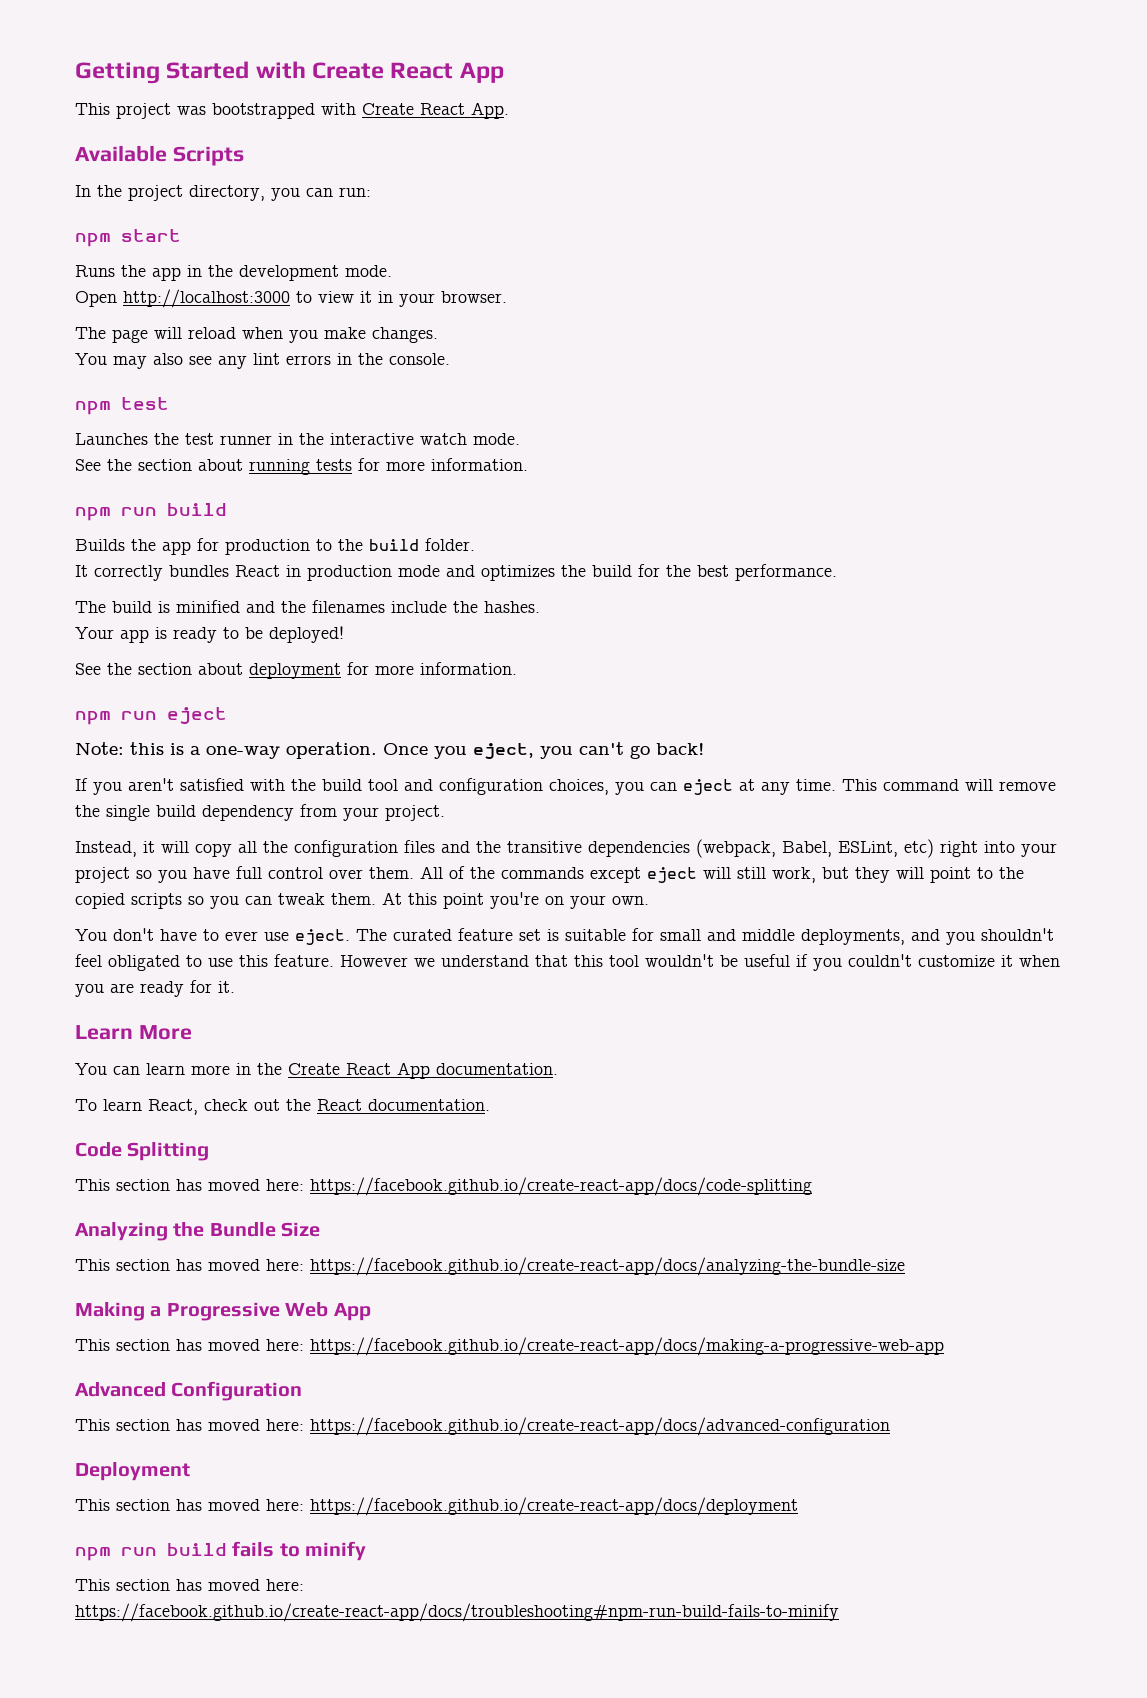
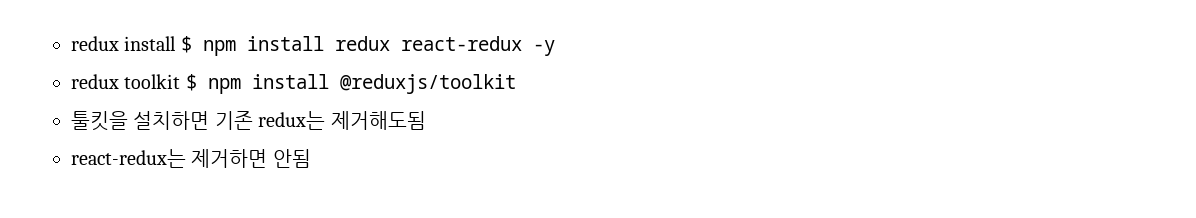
- Getting Started with Create React App
- This project was bootstrapped with Create React App.
- Available Scripts
- In the project directory, you can run:
- npm start
- Runs the app in the development mode.
- Open http://localhost:3000 to view it in your browser.
- The page will reload when you make changes.
- You may also see any lint errors in the console.
- npm test
- Launches the test runner in the interactive watch mode.
- See the section about running tests for more information.
- npm run build
- Builds the app for production to the build folder.
- It correctly bundles React in production mode and optimizes the build for the best performance.
- The build is minified and the filenames include the hashes.
- Your app is ready to be deployed!
- See the section about deployment for more information.
- npm run eject
- Note: this is a one-way operation. Once you eject, you can't go back!
- If you aren't satisfied with the build tool and configuration choices, you can eject at any time. This command will remove the single build dependency from your project.
- Instead, it will copy all the configuration files and the transitive dependencies (webpack, Babel, ESLint, etc) right into your project so you have full control over them. All of the commands except eject will still work, but they will point to the copied scripts so you can tweak them. At this point you're on your own.
- You don't have to ever use eject. The curated feature set is suitable for small and middle deployments, and you shouldn't feel obligated to use this feature. However we understand that this tool wouldn't be useful if you couldn't customize it when you are ready for it.
- Learn More
- You can learn more in the Create React App documentation.
- To learn React, check out the React documentation.
- Code Splitting
- This section has moved here: https://facebook.github.io/create-react-app/docs/code-splitting
- Analyzing the Bundle Size
- This section has moved here: https://facebook.github.io/create-react-app/docs/analyzing-the-bundle-size
- Making a Progressive Web App
- This section has moved here: https://facebook.github.io/create-react-app/docs/making-a-progressive-web-app
- Advanced Configuration
- This section has moved here: https://facebook.github.io/create-react-app/docs/advanced-configuration
- Deployment
- This section has moved here: https://facebook.github.io/create-react-app/docs/deployment
- npm run build fails to minify
- This section has moved here: https://facebook.github.io/create-react-app/docs/troubleshooting#npm-run-build-fails-to-minify
+ redux install $ npm install redux react-redux -y
+ redux toolkit $ npm install @reduxjs/toolkit
+ 툴킷을 설치하면 기존 redux는 제거해도됨
+ react-redux는 제거하면 안됨

